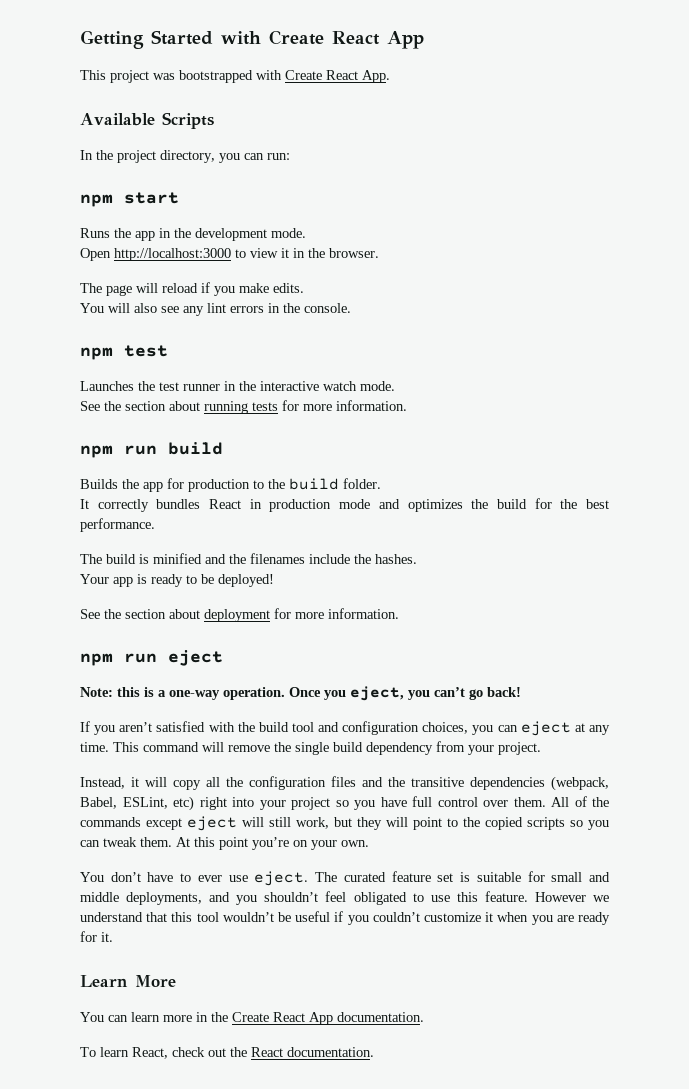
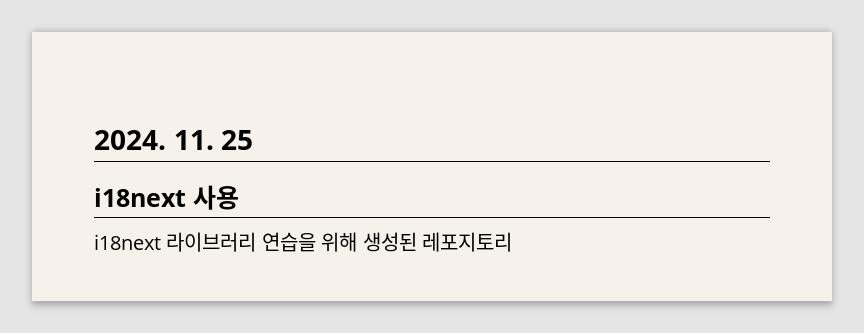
- Getting Started with Create React App
- This project was bootstrapped with Create React App.
- Available Scripts
- In the project directory, you can run:
- npm start
- Runs the app in the development mode.
- Open http://localhost:3000 to view it in the browser.
- The page will reload if you make edits.
- You will also see any lint errors in the console.
- npm test
- Launches the test runner in the interactive watch mode.
- See the section about running tests for more information.
- npm run build
- Builds the app for production to the build folder.
- It correctly bundles React in production mode and optimizes the build for the best performance.
- The build is minified and the filenames include the hashes.
- Your app is ready to be deployed!
- See the section about deployment for more information.
- npm run eject
- Note: this is a one-way operation. Once you eject, you can’t go back!
- If you aren’t satisfied with the build tool and configuration choices, you can eject at any time. This command will remove the single build dependency from your project.
- Instead, it will copy all the configuration files and the transitive dependencies (webpack, Babel, ESLint, etc) right into your project so you have full control over them. All of the commands except eject will still work, but they will point to the copied scripts so you can tweak them. At this point you’re on your own.
- You don’t have to ever use eject. The curated feature set is suitable for small and middle deployments, and you shouldn’t feel obligated to use this feature. However we understand that this tool wouldn’t be useful if you couldn’t customize it when you are ready for it.
- Learn More
- You can learn more in the Create React App documentation.
- To learn React, check out the React documentation.
+ 2024. 11. 25
+ i18next 사용
+ i18next 라이브러리 연습을 위해 생성된 레포지토리

